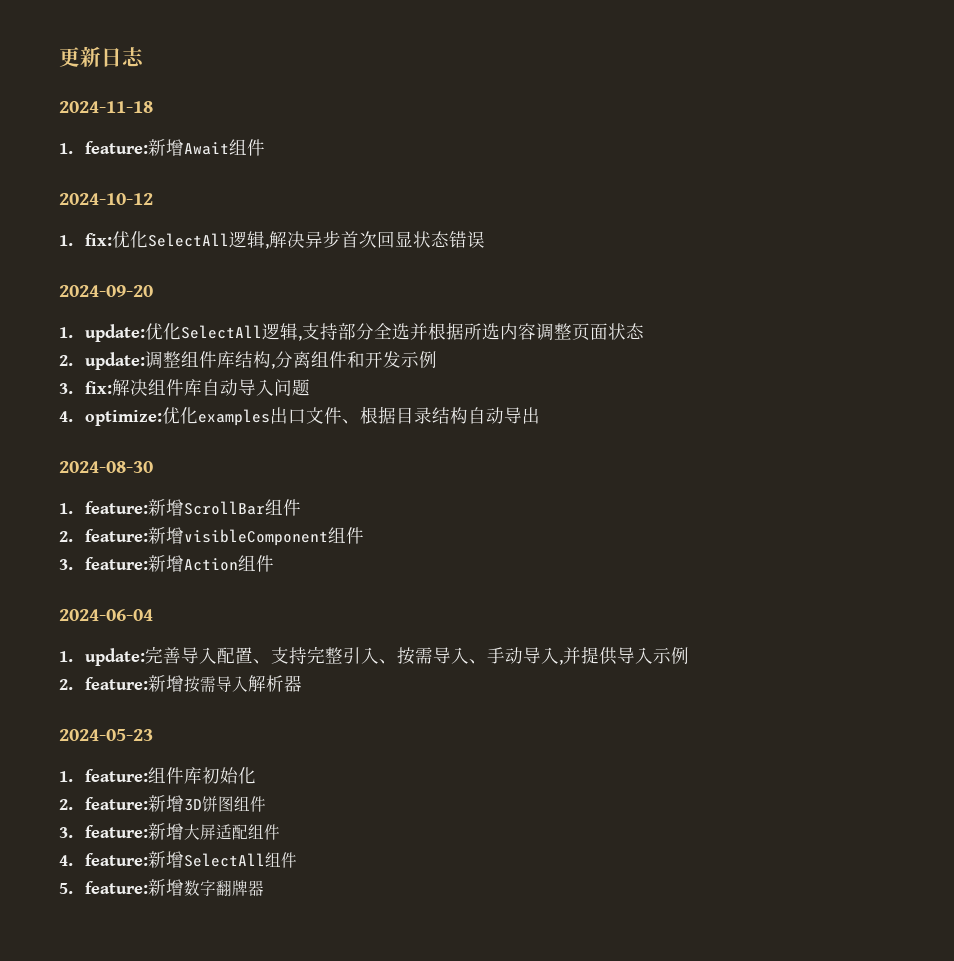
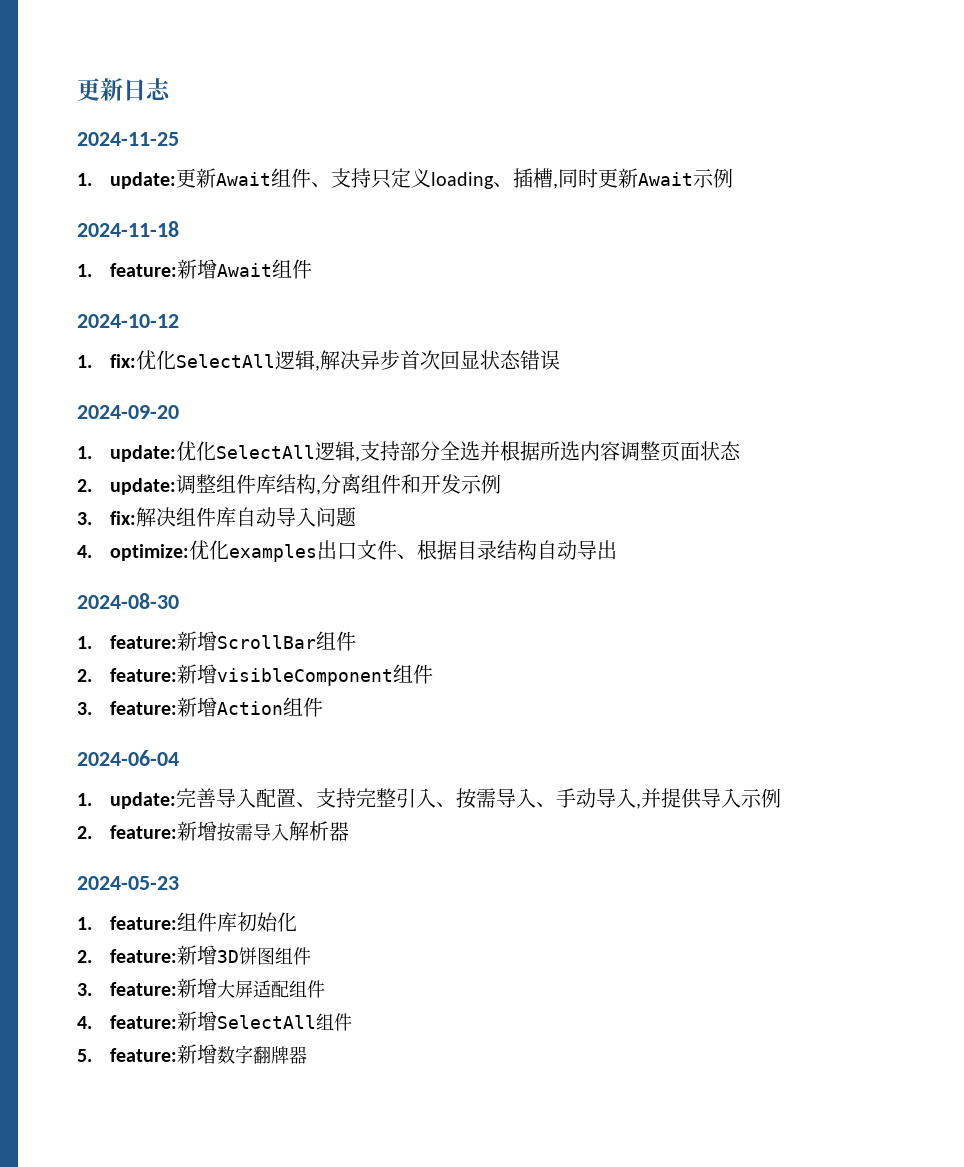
+ 2024-11-25
+ 1. update:更新Await组件、支持只定义loading、插槽,同时更新Await示例

